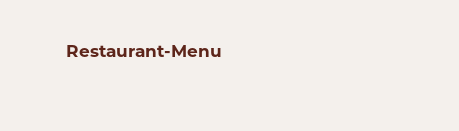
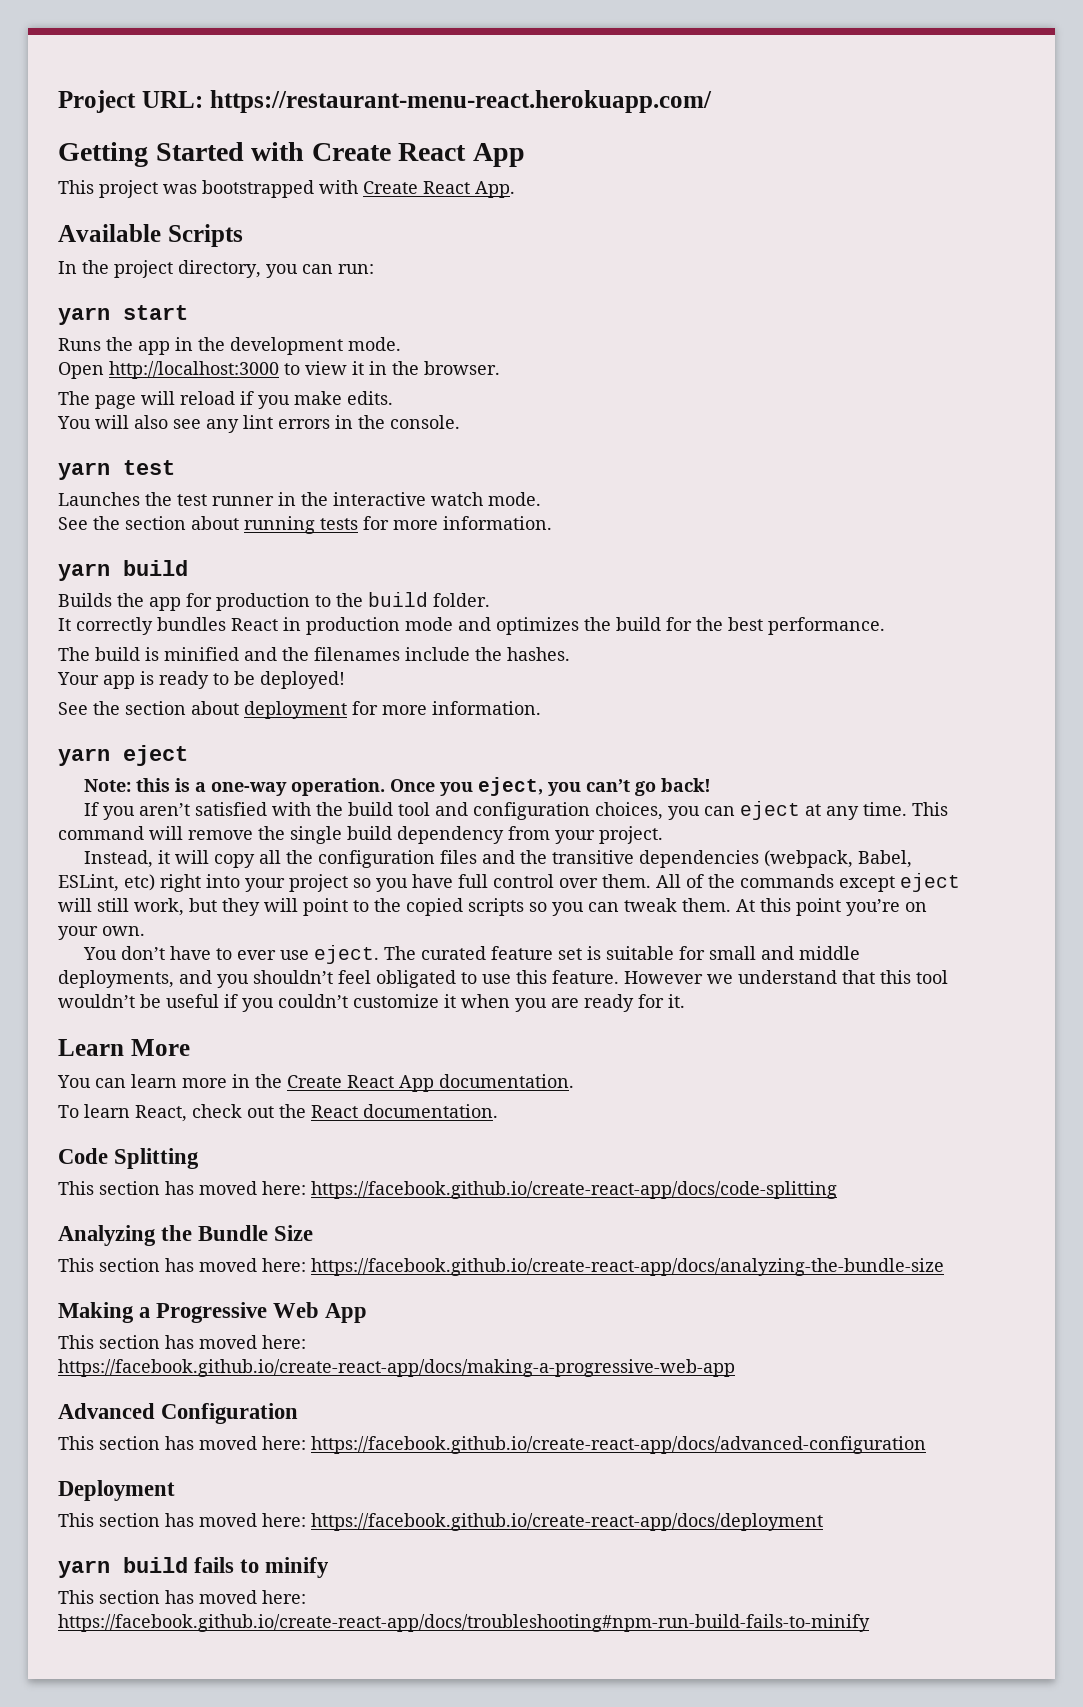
- Restaurant-Menu
+ Project URL: https://restaurant-menu-react.herokuapp.com/
+ Getting Started with Create React App
+ This project was bootstrapped with Create React App.
+ Available Scripts
+ In the project directory, you can run:
+ yarn start
+ Runs the app in the development mode.
+ Open http://localhost:3000 to view it in the browser.
+ The page will reload if you make edits.
+ You will also see any lint errors in the console.
+ yarn test
+ Launches the test runner in the interactive watch mode.
+ See the section about running tests for more information.
+ yarn build
+ Builds the app for production to the build folder.
+ It correctly bundles React in production mode and optimizes the build for the best performance.
+ The build is minified and the filenames include the hashes.
+ Your app is ready to be deployed!
+ See the section about deployment for more information.
+ yarn eject
+ Note: this is a one-way operation. Once you eject, you can’t go back!
+ If you aren’t satisfied with the build tool and configuration choices, you can eject at any time. This command will remove the single build dependency from your project.
+ Instead, it will copy all the configuration files and the transitive dependencies (webpack, Babel, ESLint, etc) right into your project so you have full control over them. All of the commands except eject will still work, but they will point to the copied scripts so you can tweak them. At this point you’re on your own.
+ You don’t have to ever use eject. The curated feature set is suitable for small and middle deployments, and you shouldn’t feel obligated to use this feature. However we understand that this tool wouldn’t be useful if you couldn’t customize it when you are ready for it.
+ Learn More
+ You can learn more in the Create React App documentation.
+ To learn React, check out the React documentation.
+ Code Splitting
+ This section has moved here: https://facebook.github.io/create-react-app/docs/code-splitting
+ Analyzing the Bundle Size
+ This section has moved here: https://facebook.github.io/create-react-app/docs/analyzing-the-bundle-size
+ Making a Progressive Web App
+ This section has moved here: https://facebook.github.io/create-react-app/docs/making-a-progressive-web-app
+ Advanced Configuration
+ This section has moved here: https://facebook.github.io/create-react-app/docs/advanced-configuration
+ Deployment
+ This section has moved here: https://facebook.github.io/create-react-app/docs/deployment
+ yarn build fails to minify
+ This section has moved here: https://facebook.github.io/create-react-app/docs/troubleshooting#npm-run-build-fails-to-minify

